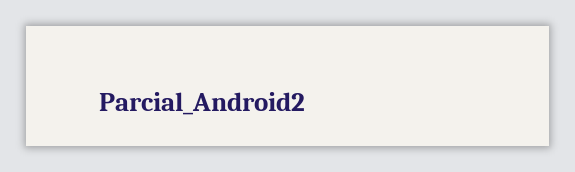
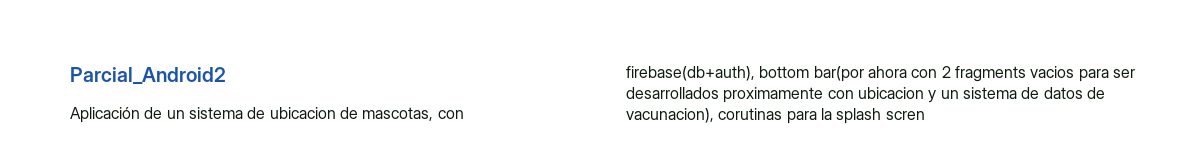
+ Aplicación de un sistema de ubicacion de mascotas, con firebase(db+auth), bottom bar(por ahora con 2 fragments vacios para ser desarrollados proximamente con ubicacion y un sistema de datos de vacunacion), corutinas para la splash scren

